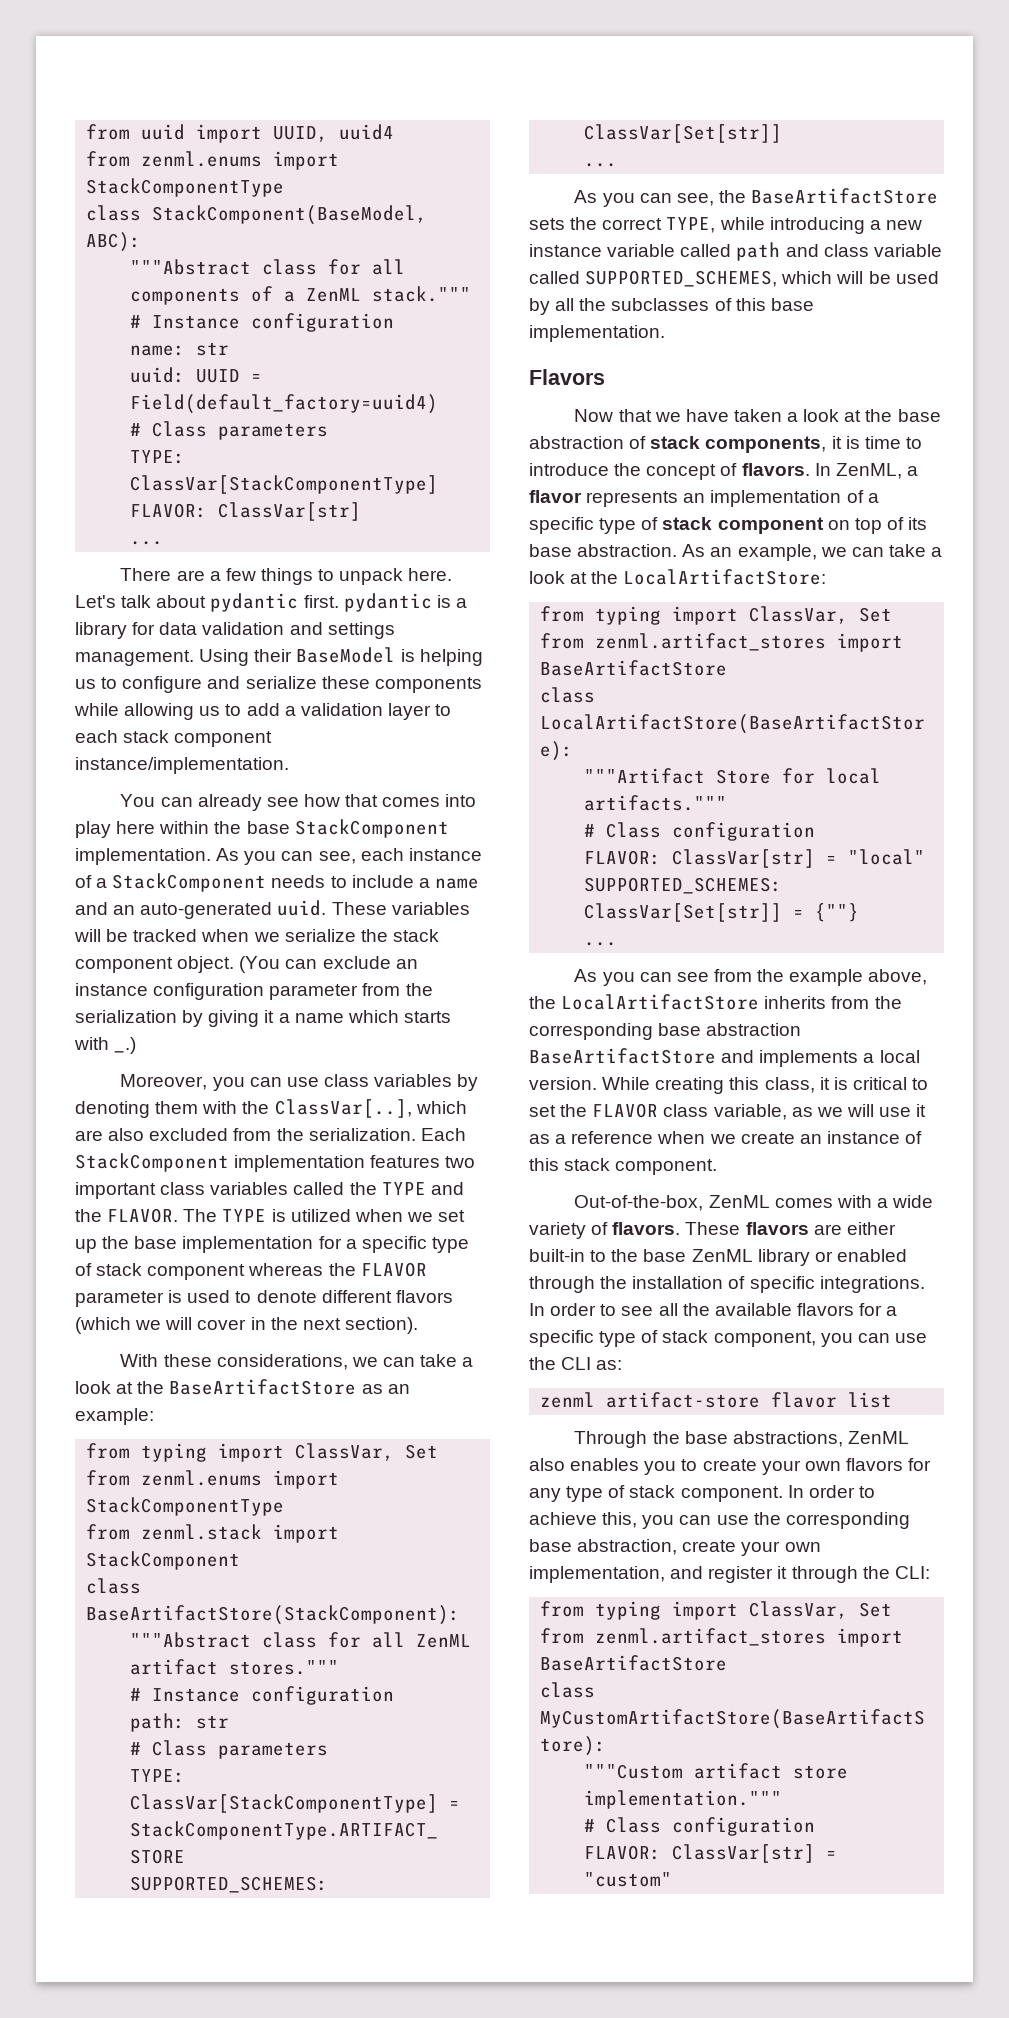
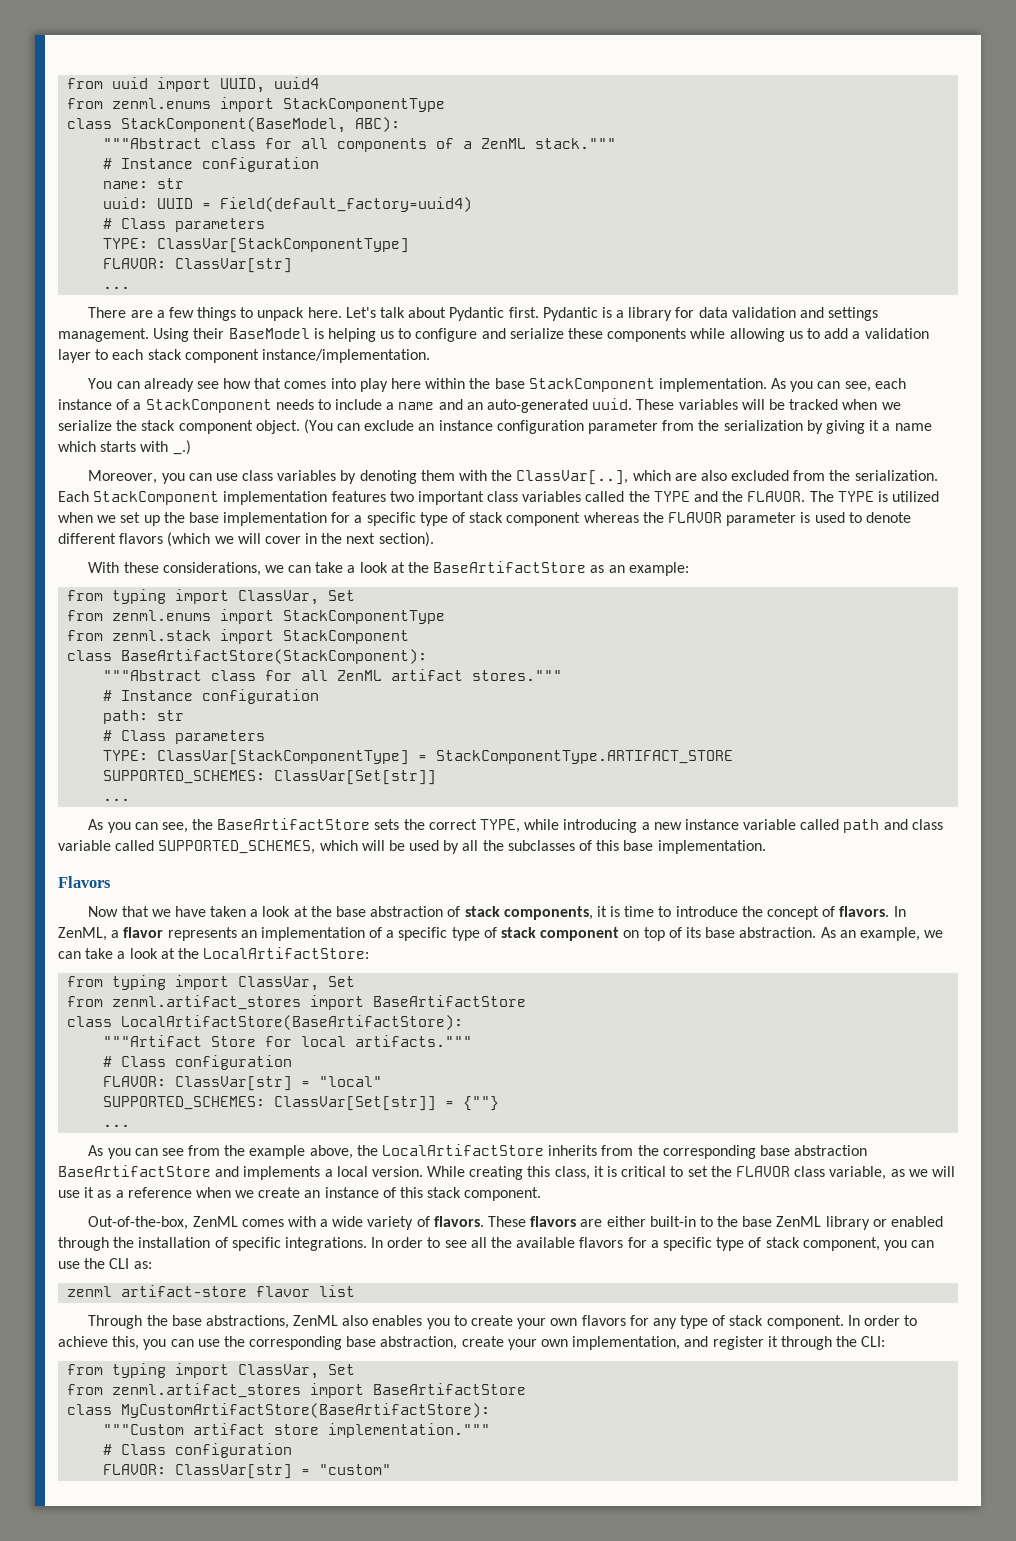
- Let's talk about pydantic first. pydantic is a library for data validation and settings management.
+ Let's talk about Pydantic first. Pydantic is a library for data validation and settings management.

